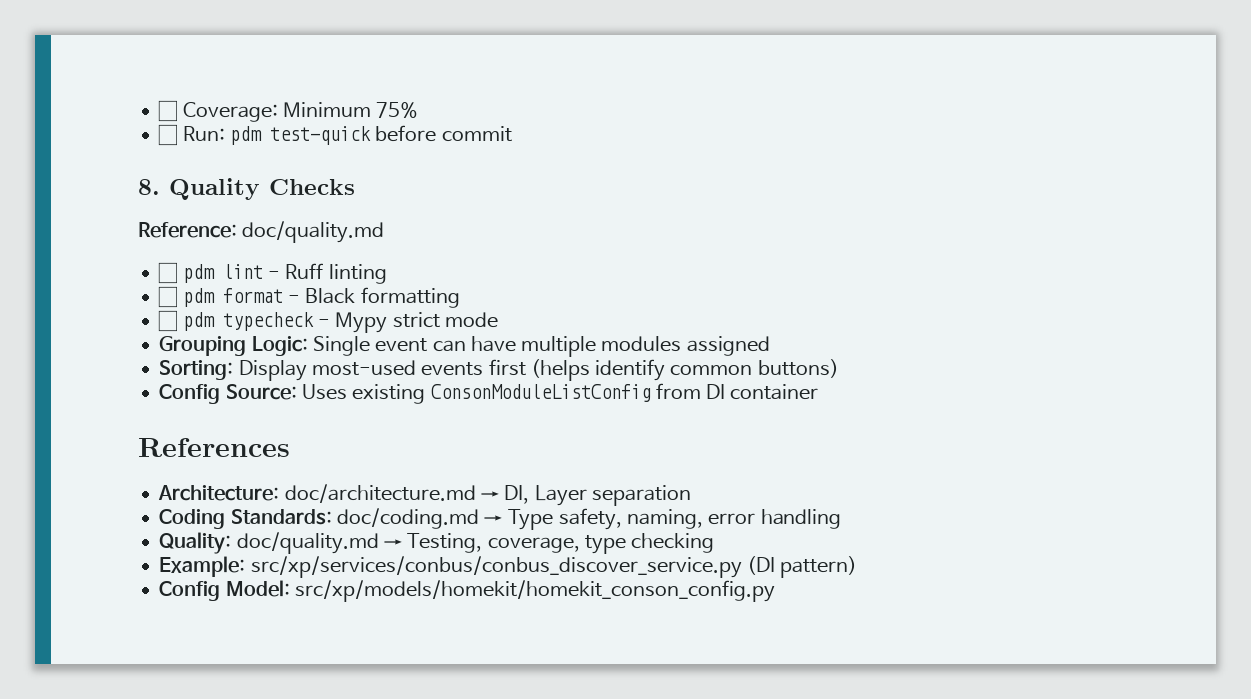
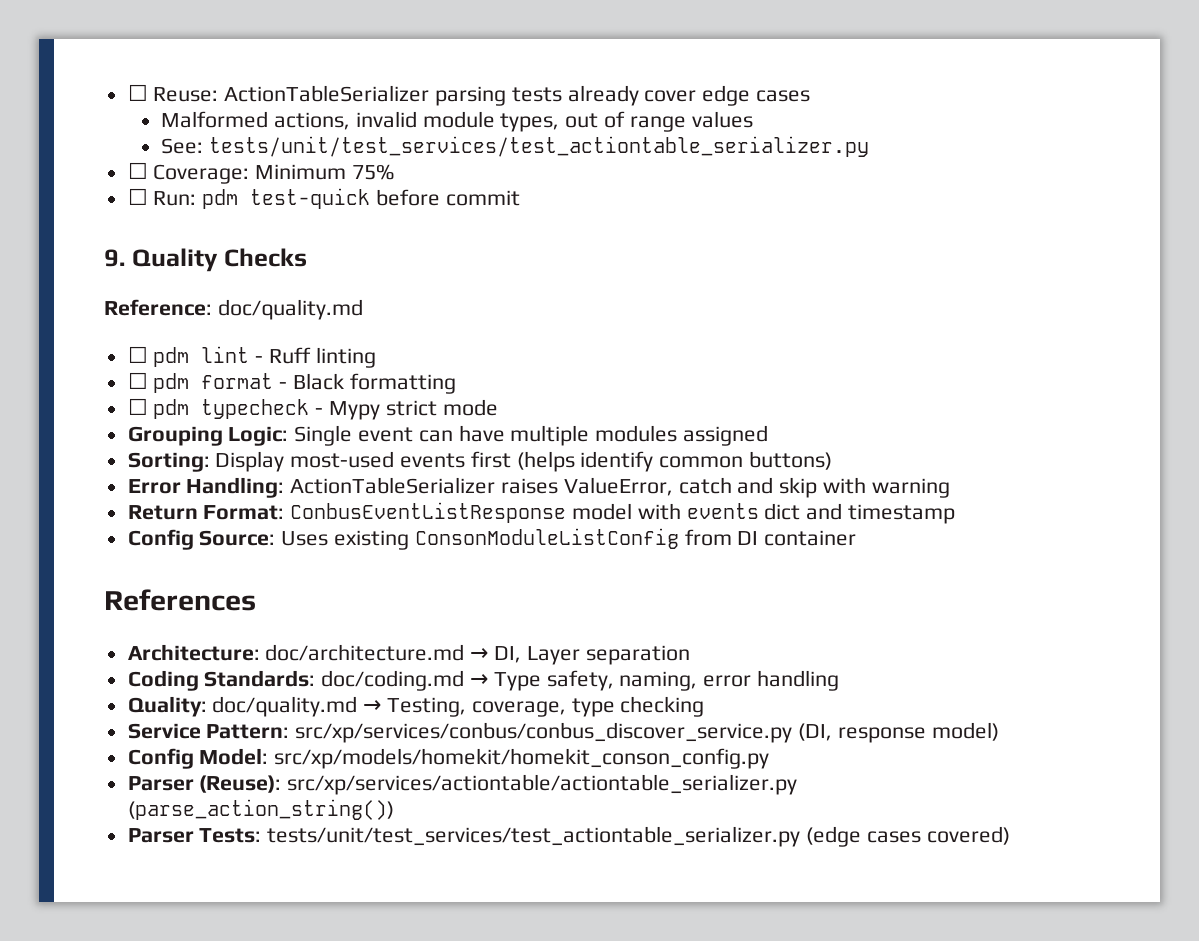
+ ☐ Reuse: ActionTableSerializer parsing tests already cover edge cases
+ Malformed actions, invalid module types, out of range values
+ See: tests/unit/test_services/test_actiontable_serializer.py
- 8. Quality Checks
+ 9. Quality Checks
+ Error Handling: ActionTableSerializer raises ValueError, catch and skip with warning
+ Return Format: ConbusEventListResponse model with events dict and timestamp
- Example: src/xp/services/conbus/conbus_discover_service.py (DI pattern)
+ Service Pattern: src/xp/services/conbus/conbus_discover_service.py (DI, response model)
  Config Model: src/xp/models/homekit/homekit_conson_config.py
+ Parser (Reuse): src/xp/services/actiontable/actiontable_serializer.py (parse_action_string())
+ Parser Tests: tests/unit/test_services/test_actiontable_serializer.py (edge cases covered)

